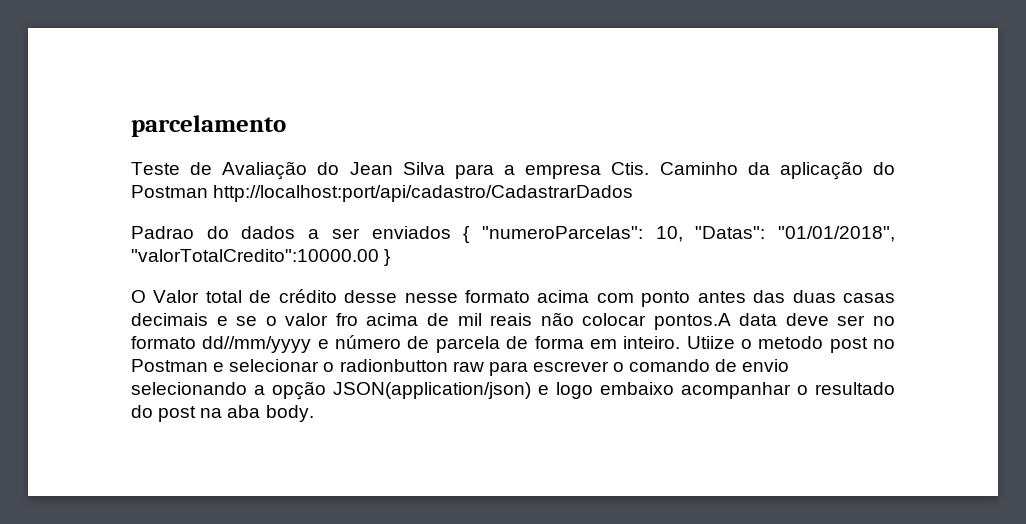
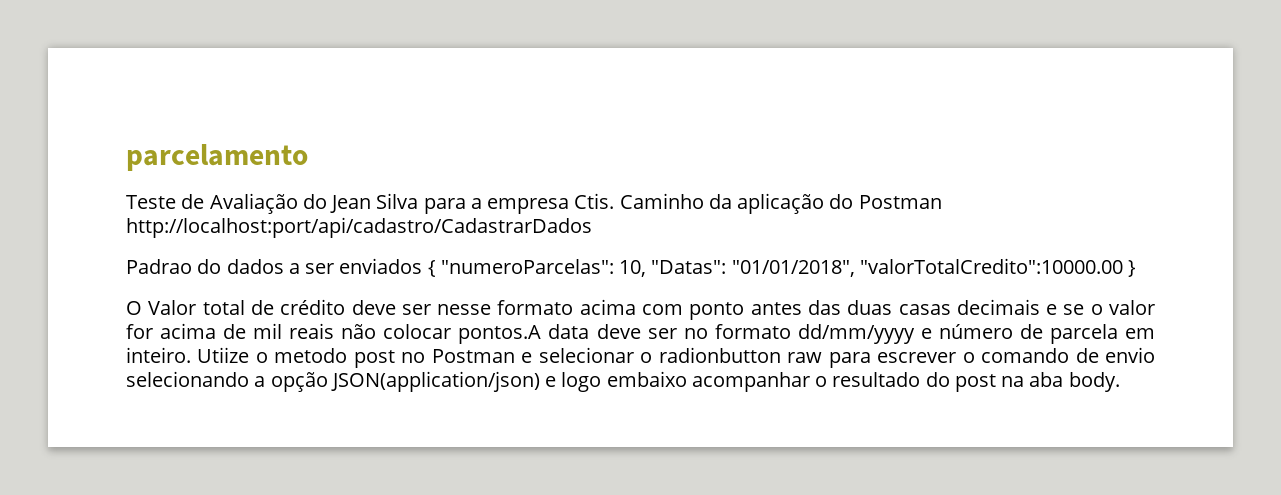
- O Valor total de crédito desse nesse formato acima com ponto antes das duas casas decimais e se o valor fro acima de mil reais não colocar pontos.A data deve ser no formato dd//mm/yyyy e número de parcela de forma em inteiro.
+ O Valor total de crédito deve ser nesse formato acima com ponto antes das duas casas decimais e se o valor for acima de mil reais não colocar pontos.A data deve ser no formato dd/mm/yyyy e número de parcela em inteiro.

